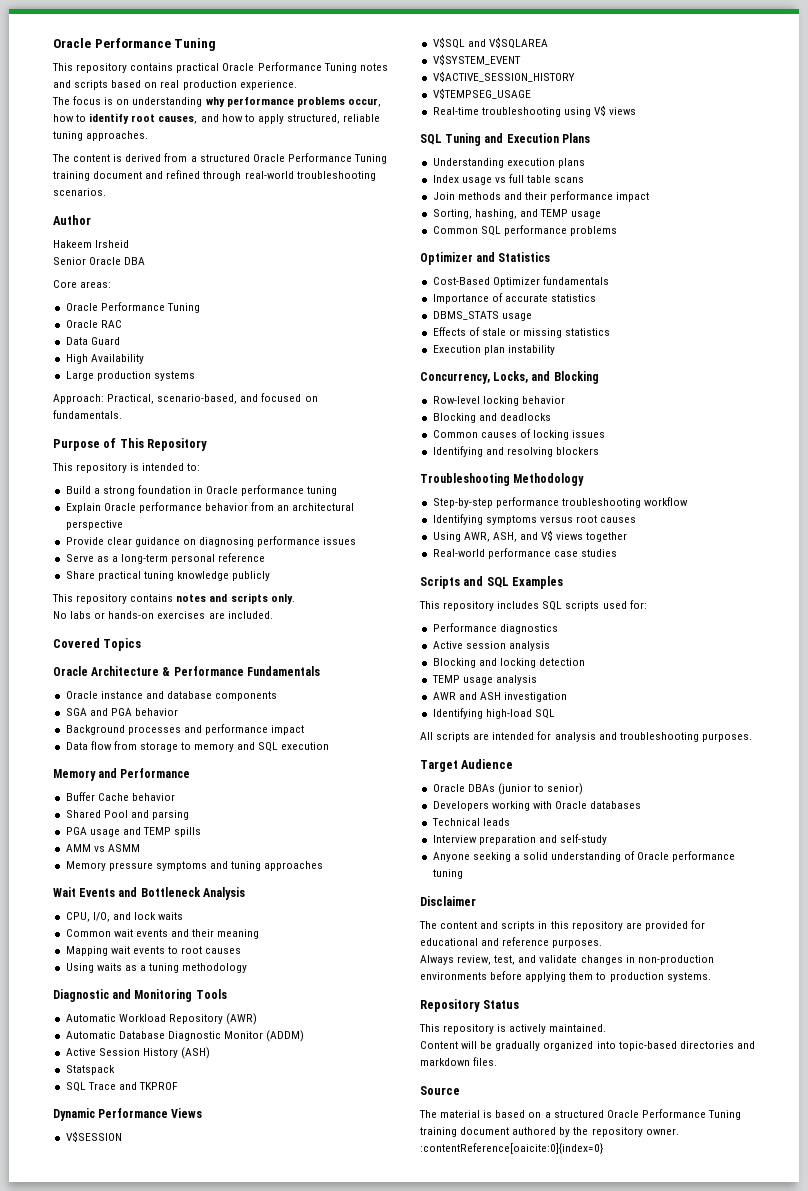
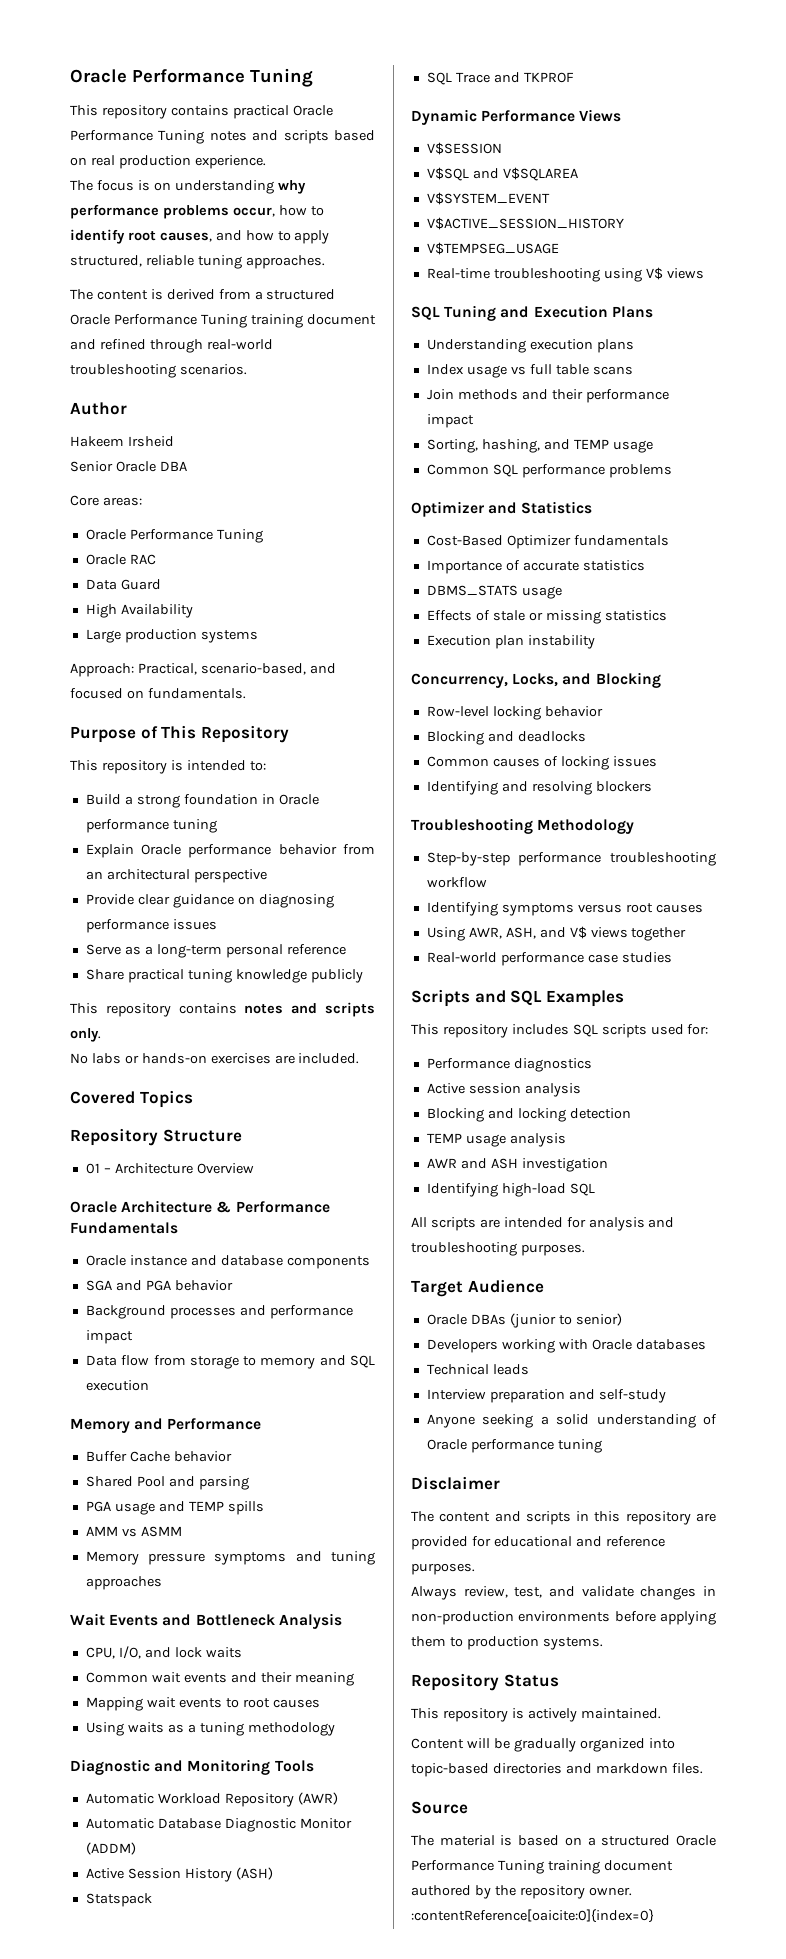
+ Repository Structure
+ 01 – Architecture Overview

